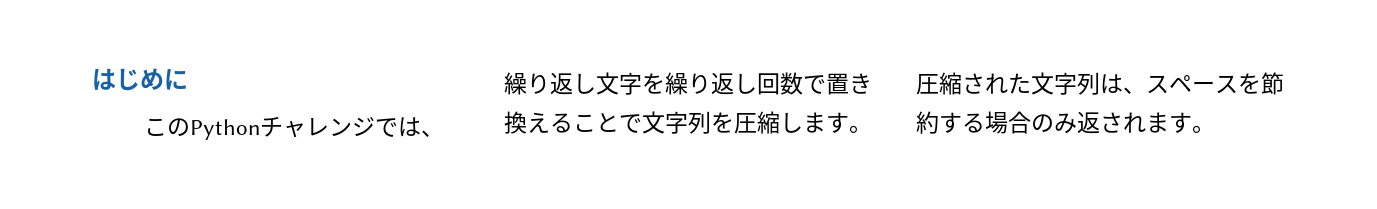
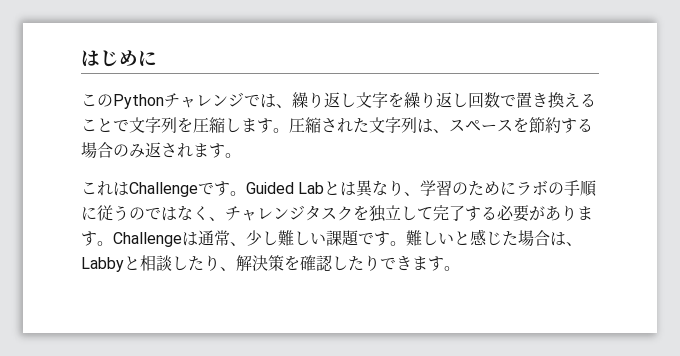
+ これはChallengeです。Guided Labとは異なり、学習のためにラボの手順に従うのではなく、チャレンジタスクを独立して完了する必要があります。Challengeは通常、少し難しい課題です。難しいと感じた場合は、Labbyと相談したり、解決策を確認したりできます。

